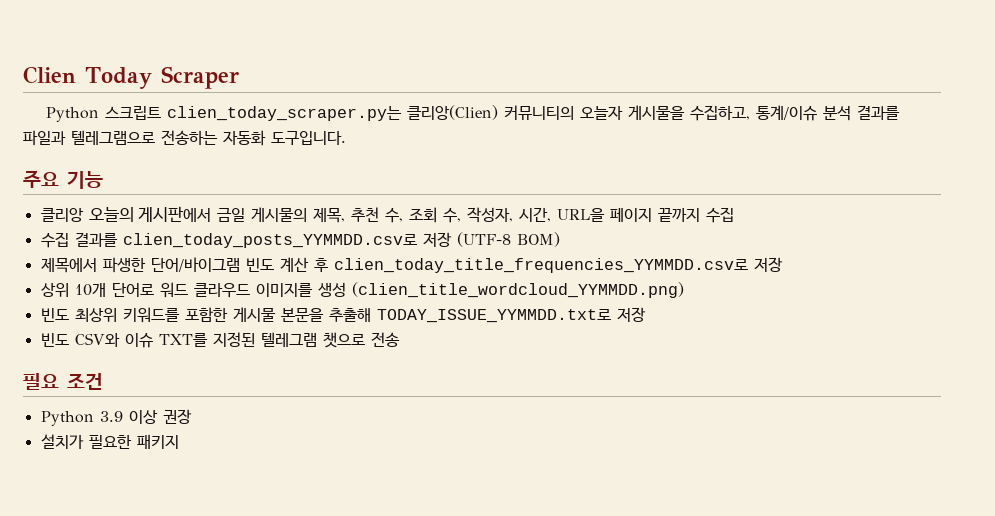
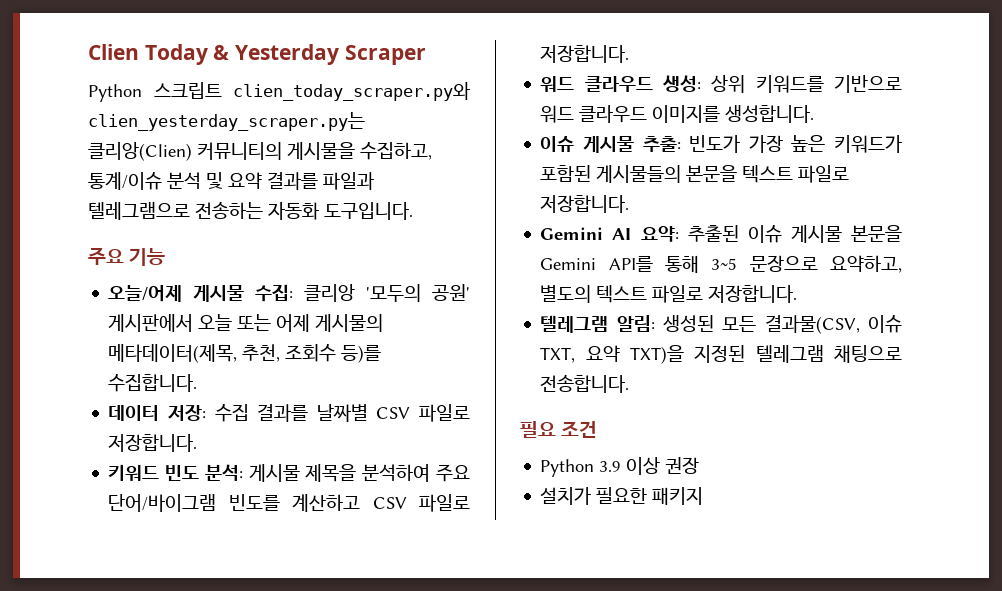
- Clien Today Scraper
+ Clien Today & Yesterday Scraper
- Python 스크립트 clien_today_scraper.py는 클리앙(Clien) 커뮤니티의 오늘자 게시물을 수집하고, 통계/이슈 분석 결과를 파일과 텔레그램으로 전송하는 자동화 도구입니다.
+ Python 스크립트 clien_today_scraper.py와 clien_yesterday_scraper.py는 클리앙(Clien) 커뮤니티의 게시물을 수집하고, 통계/이슈 분석 및 요약 결과를 파일과 텔레그램으로 전송하는 자동화 도구입니다.
- 클리앙 오늘의 게시판에서 금일 게시물의 제목, 추천 수, 조회 수, 작성자, 시간, URL을 페이지 끝까지 수집
- 수집 결과를 clien_today_posts_YYMMDD.csv로 저장 (UTF-8 BOM)
- 제목에서 파생한 단어/바이그램 빈도 계산 후 clien_today_title_frequencies_YYMMDD.csv로 저장
- 상위 10개 단어로 워드 클라우드 이미지를 생성 (clien_title_wordcloud_YYMMDD.png)
- 빈도 최상위 키워드를 포함한 게시물 본문을 추출해 TODAY_ISSUE_YYMMDD.txt로 저장
- 빈도 CSV와 이슈 TXT를 지정된 텔레그램 챗으로 전송
+ 오늘/어제 게시물 수집: 클리앙 '모두의 공원' 게시판에서 오늘 또는 어제 게시물의 메타데이터(제목, 추천, 조회수 등)를 수집합니다.
+ 데이터 저장: 수집 결과를 날짜별 CSV 파일로 저장합니다.
+ 키워드 빈도 분석: 게시물 제목을 분석하여 주요 단어/바이그램 빈도를 계산하고 CSV 파일로 저장합니다.
+ 워드 클라우드 생성: 상위 키워드를 기반으로 워드 클라우드 이미지를 생성합니다.
+ 이슈 게시물 추출: 빈도가 가장 높은 키워드가 포함된 게시물들의 본문을 텍스트 파일로 저장합니다.
+ Gemini AI 요약: 추출된 이슈 게시물 본문을 Gemini API를 통해 3~5 문장으로 요약하고, 별도의 텍스트 파일로 저장합니다.
+ 텔레그램 알림: 생성된 모든 결과물(CSV, 이슈 TXT, 요약 TXT)을 지정된 텔레그램 채팅으로 전송합니다.

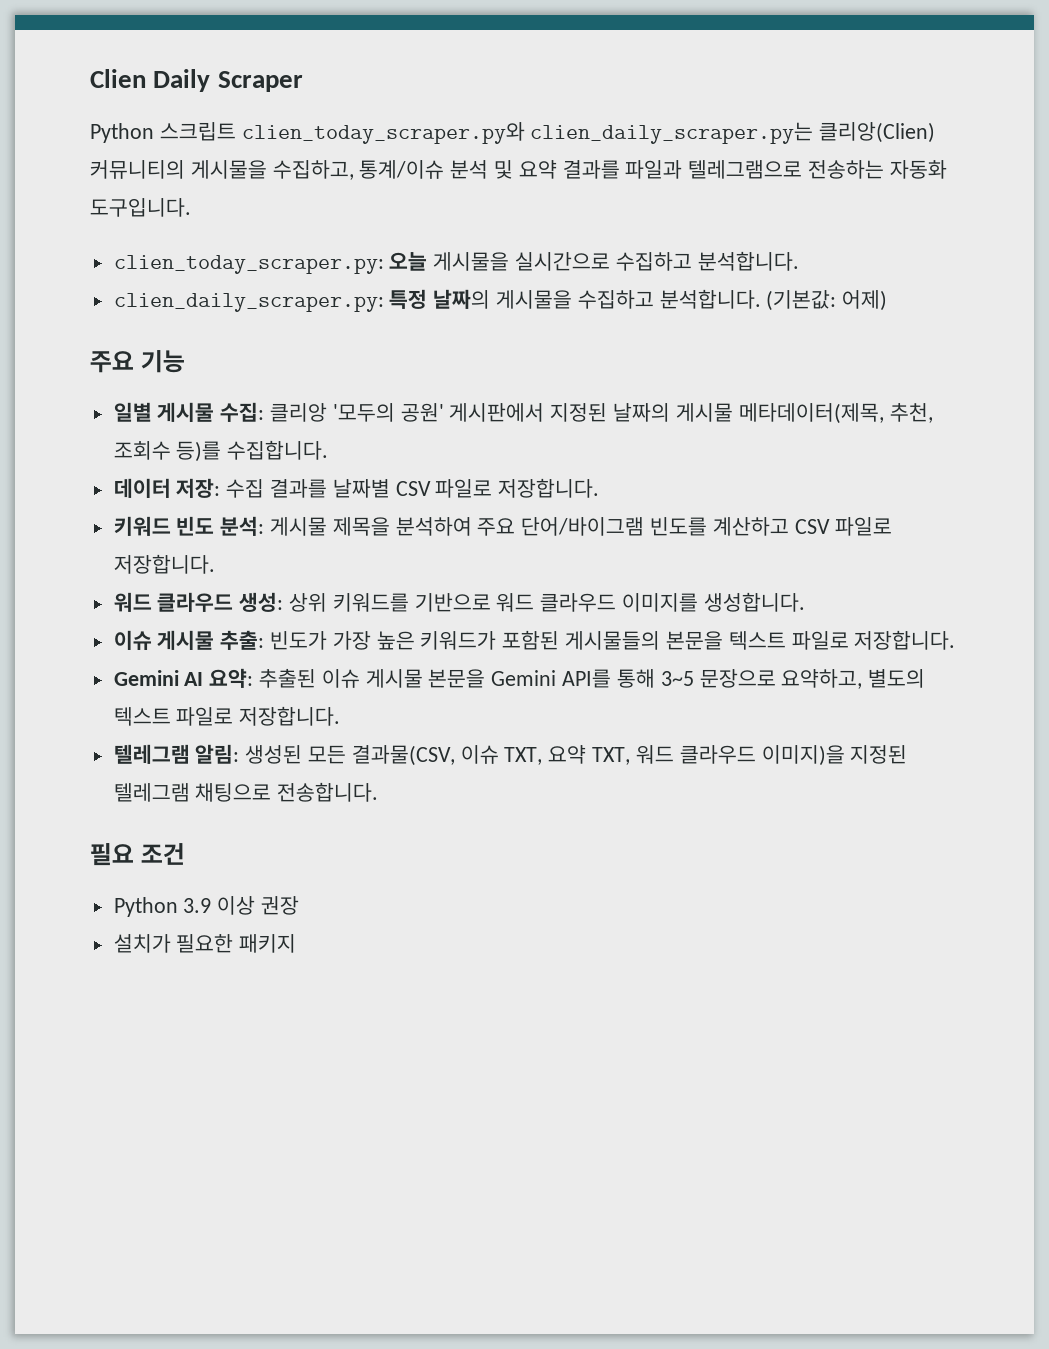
- Clien Today & Yesterday Scraper
+ Clien Daily Scraper
- Python 스크립트 clien_today_scraper.py와 clien_yesterday_scraper.py는 클리앙(Clien) 커뮤니티의 게시물을 수집하고, 통계/이슈 분석 및 요약 결과를 파일과 텔레그램으로 전송하는 자동화 도구입니다.
+ Python 스크립트 clien_today_scraper.py와 clien_daily_scraper.py는 클리앙(Clien) 커뮤니티의 게시물을 수집하고, 통계/이슈 분석 및 요약 결과를 파일과 텔레그램으로 전송하는 자동화 도구입니다.
+ clien_today_scraper.py: 오늘 게시물을 실시간으로 수집하고 분석합니다.
+ clien_daily_scraper.py: 특정 날짜의 게시물을 수집하고 분석합니다. (기본값: 어제)
- 오늘/어제 게시물 수집: 클리앙 '모두의 공원' 게시판에서 오늘 또는 어제 게시물의 메타데이터(제목, 추천, 조회수 등)를 수집합니다.
+ 일별 게시물 수집: 클리앙 '모두의 공원' 게시판에서 지정된 날짜의 게시물 메타데이터(제목, 추천, 조회수 등)를 수집합니다.
- 텔레그램 알림: 생성된 모든 결과물(CSV, 이슈 TXT, 요약 TXT)을 지정된 텔레그램 채팅으로 전송합니다.
+ 텔레그램 알림: 생성된 모든 결과물(CSV, 이슈 TXT, 요약 TXT, 워드 클라우드 이미지)을 지정된 텔레그램 채팅으로 전송합니다.

